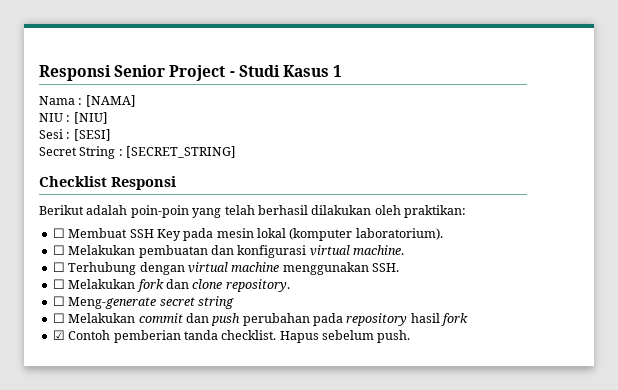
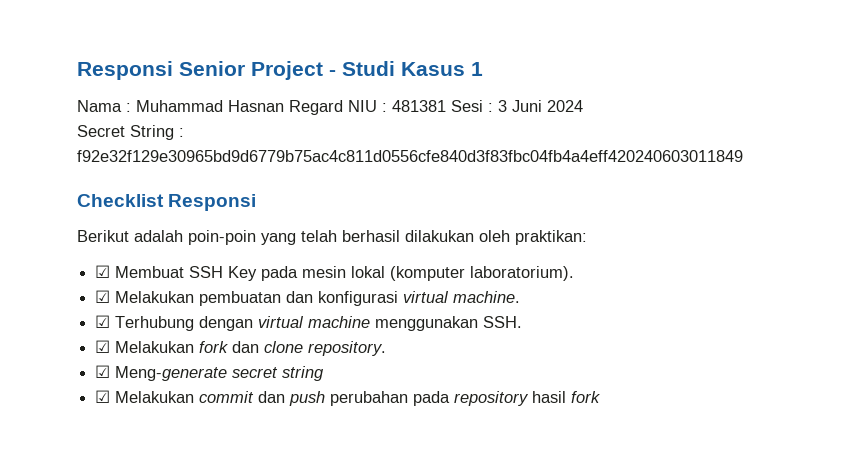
- Nama : [NAMA]
- NIU : [NIU]
- Sesi : [SESI]
+ Nama : Muhammad Hasnan Regard NIU : 481381 Sesi : 3 Juni 2024
- Secret String : [SECRET_STRING]
+ Secret String : f92e32f129e30965bd9d6779b75ac4c811d0556cfe840d3f83fbc04fb4a4eff420240603011849
- ☐ Membuat SSH Key pada mesin lokal (komputer laboratorium).
+ ☑ Membuat SSH Key pada mesin lokal (komputer laboratorium).
- ☐ Melakukan pembuatan dan konfigurasi virtual machine.
+ ☑ Melakukan pembuatan dan konfigurasi virtual machine.
- ☐ Terhubung dengan virtual machine menggunakan SSH.
+ ☑ Terhubung dengan virtual machine menggunakan SSH.
- ☐ Melakukan fork dan clone repository.
+ ☑ Melakukan fork dan clone repository.
- ☐ Meng-generate secret string
+ ☑ Meng-generate secret string
- ☐ Melakukan commit dan push perubahan pada repository hasil fork
+ ☑ Melakukan commit dan push perubahan pada repository hasil fork
- ☑ Contoh pemberian tanda checklist. Hapus sebelum push.

